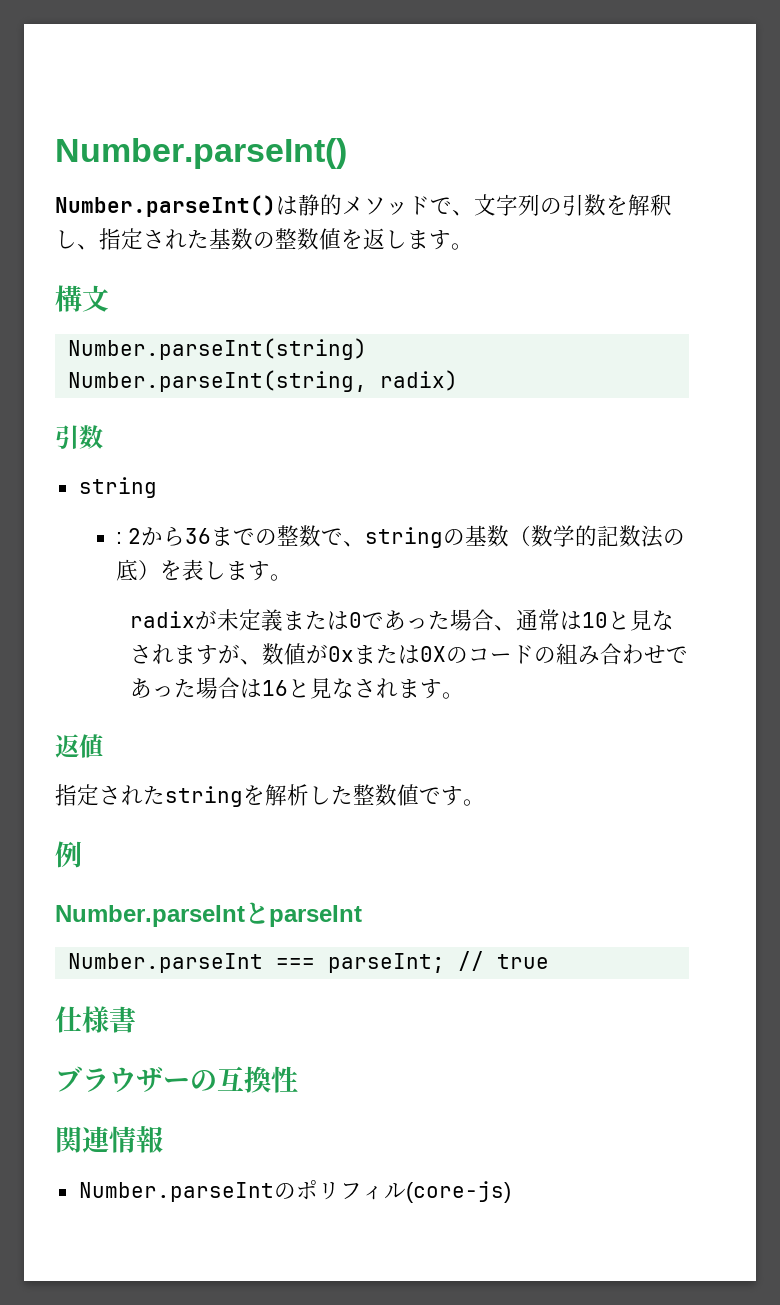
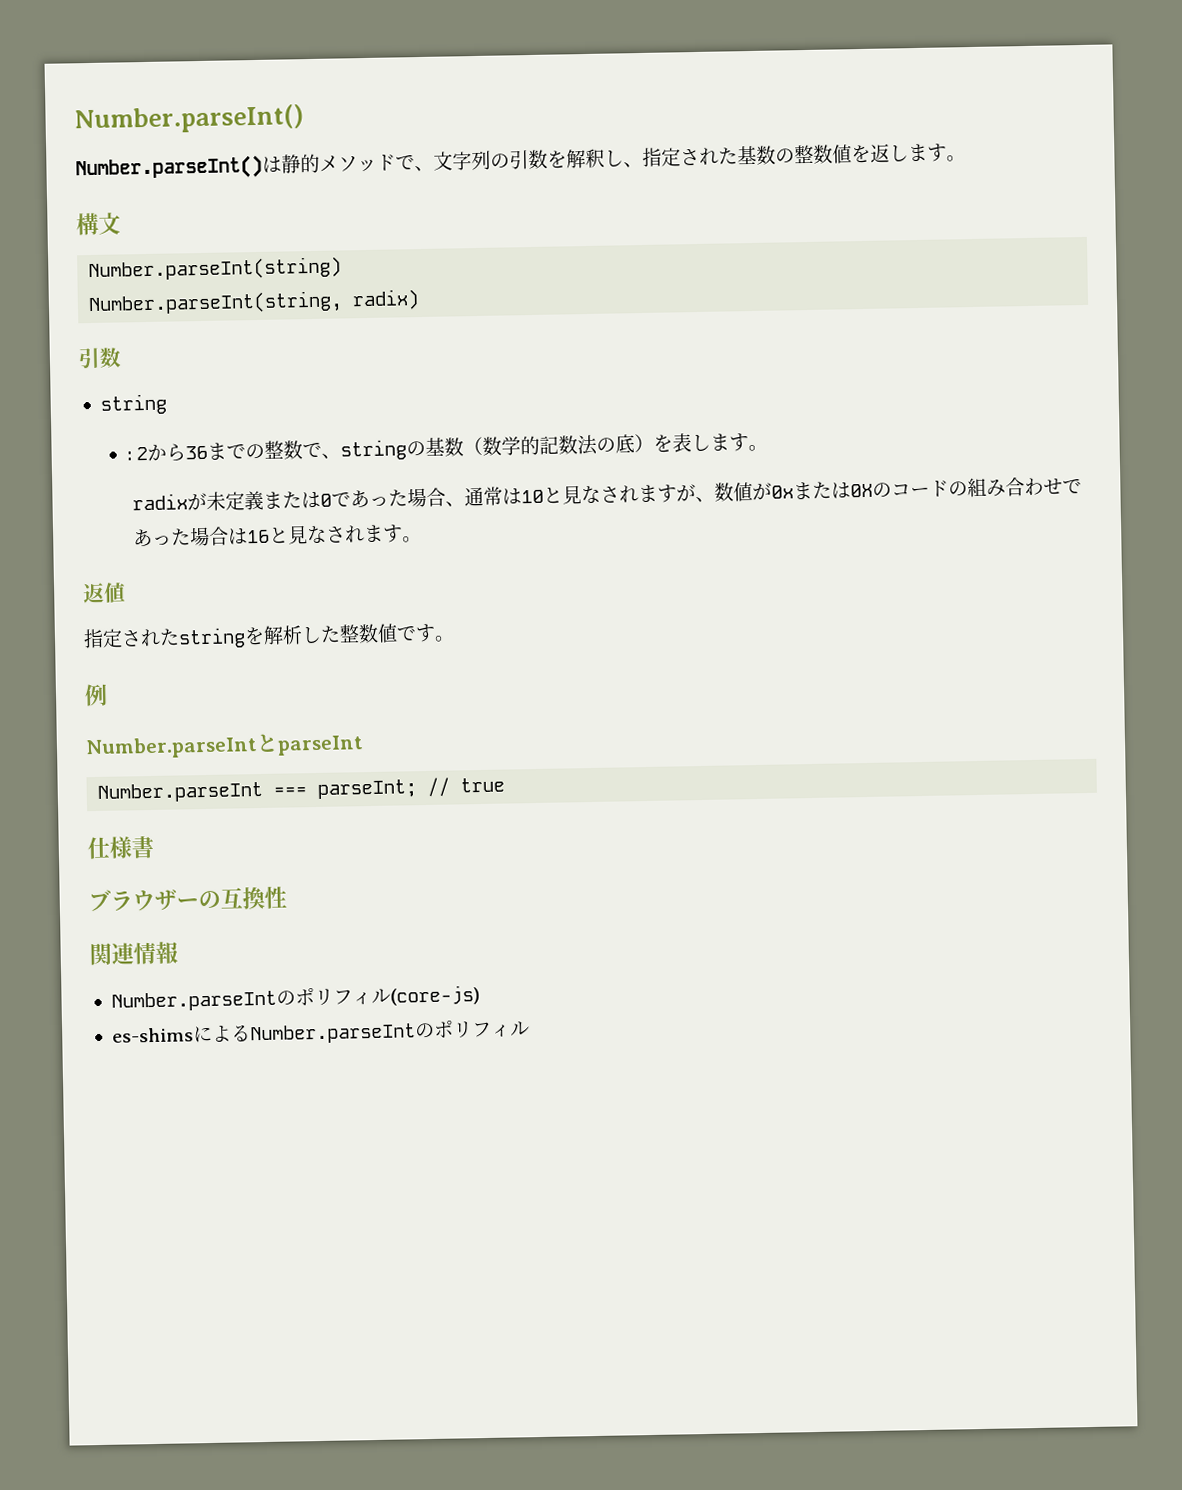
+ es-shimsによるNumber.parseIntのポリフィル

